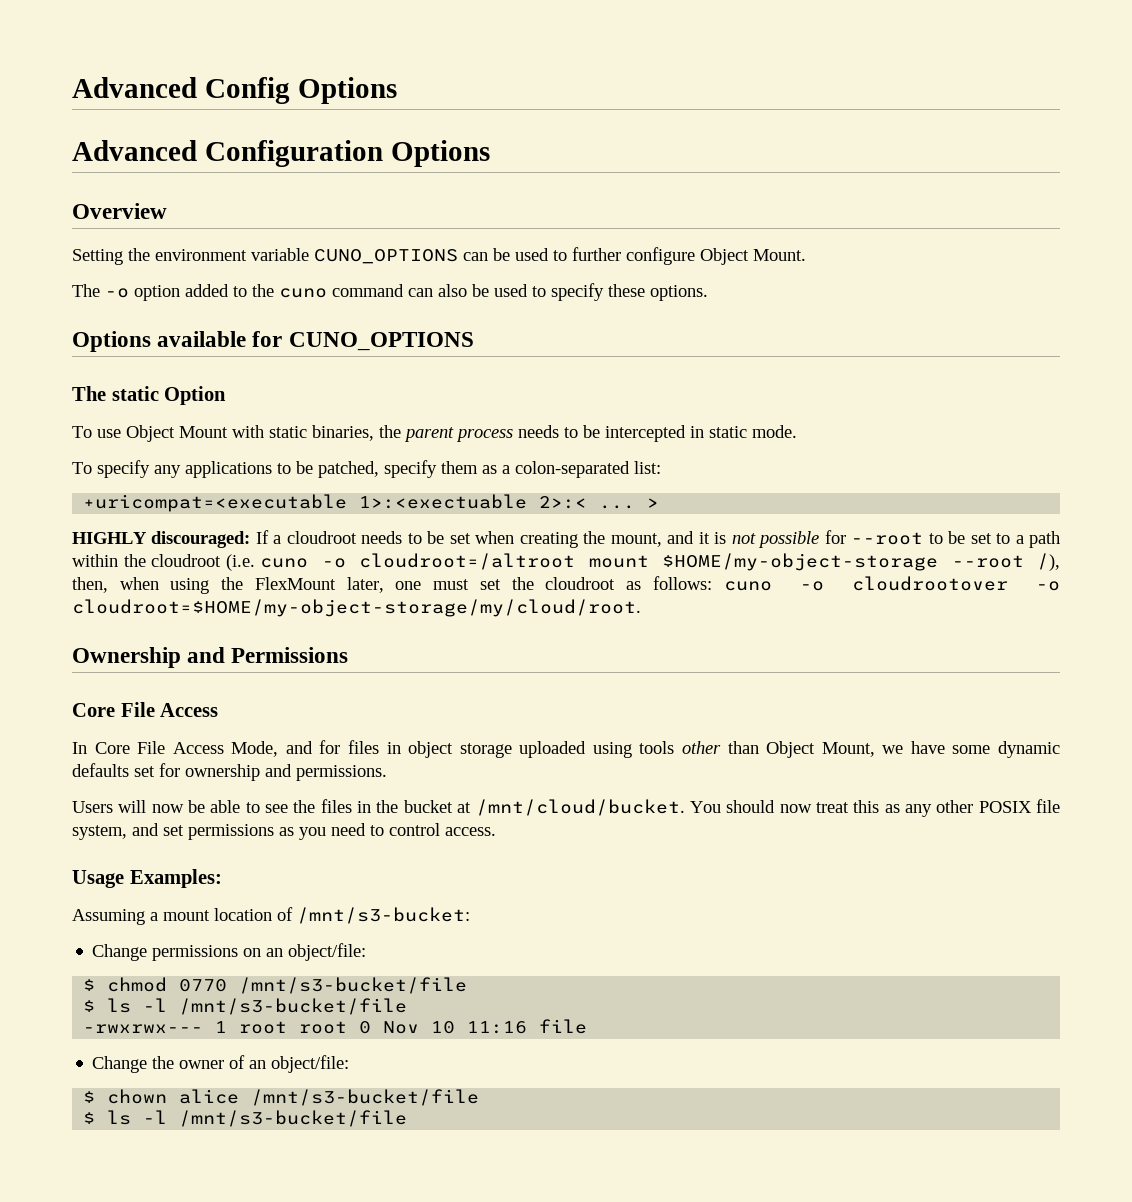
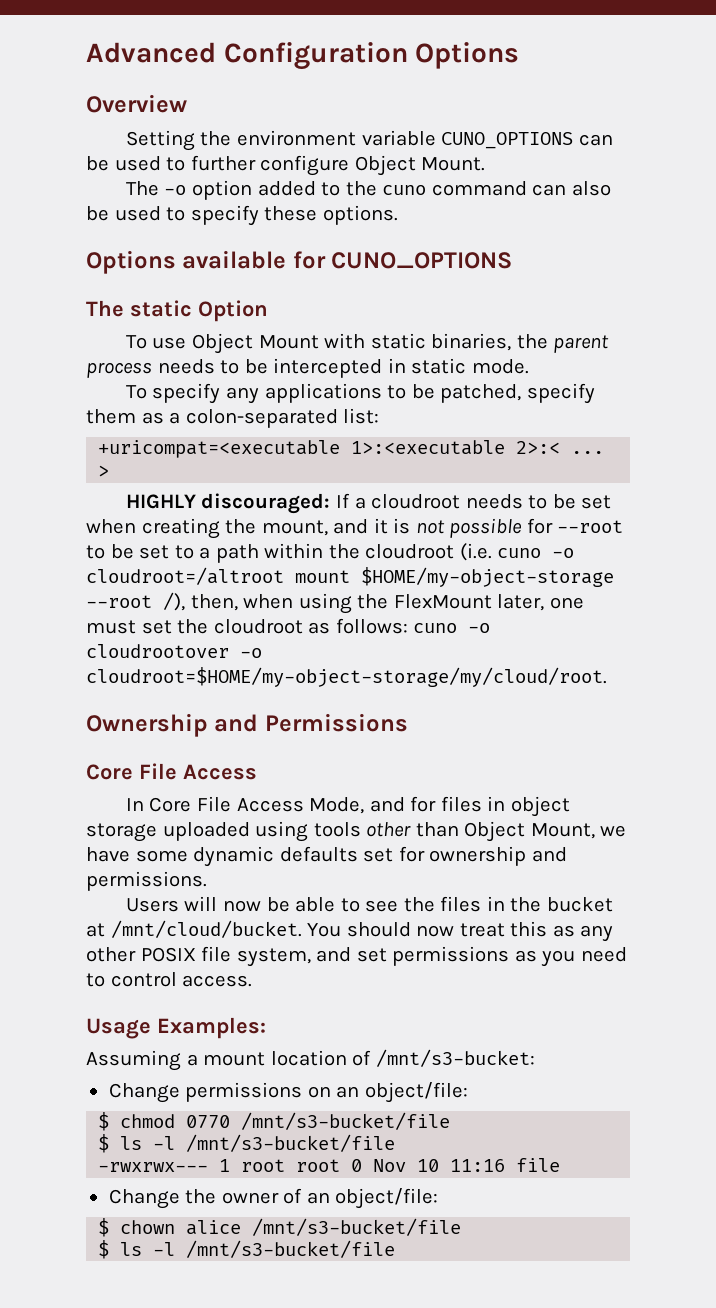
- Advanced Config Options
- +uricompat=<executable 1>:<exectuable 2>:< ...
+ +uricompat=<executable 1>:<executable 2>:< ...

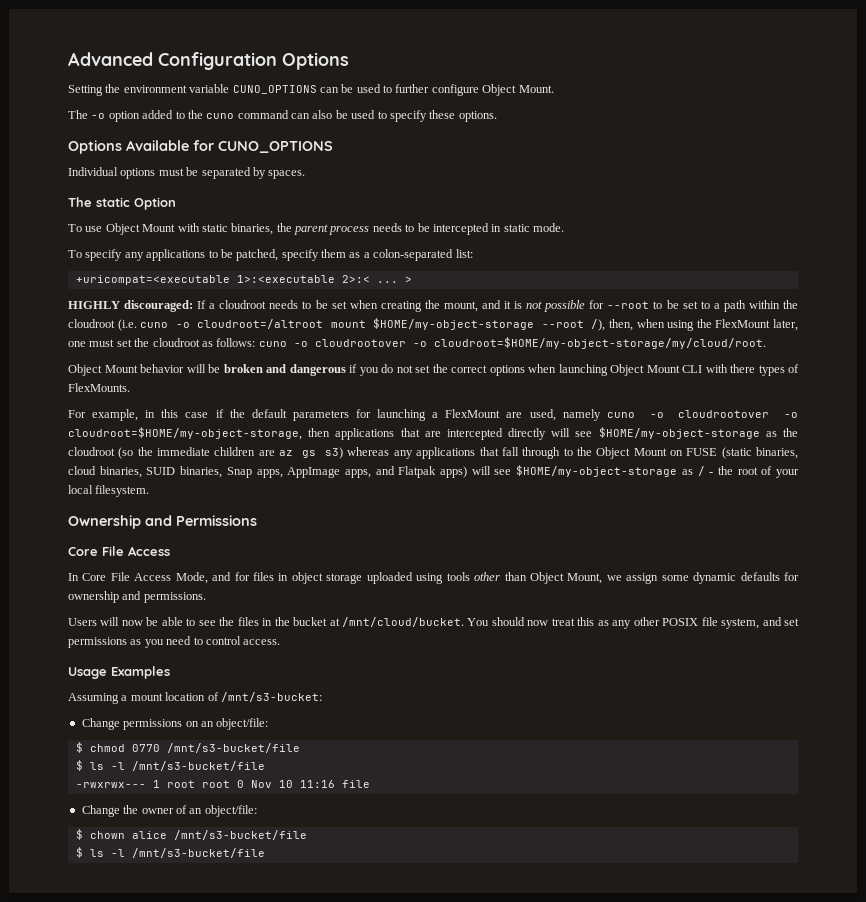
- Overview
- Options available for CUNO_OPTIONS
+ Options Available for CUNO_OPTIONS
+ Individual options must be separated by spaces.
+ Object Mount behavior will be broken and dangerous if you do not set the correct options when launching Object Mount CLI with there types of FlexMounts.
+ For example, in this case if the default parameters for launching a FlexMount are used, namely cuno -o cloudrootover -o cloudroot=$HOME/my-object-storage, then applications that are intercepted directly will see $HOME/my-object-storage as the cloudroot (so the immediate children are az gs s3) whereas any applications that fall through to the Object Mount on FUSE (static binaries, cloud binaries, SUID binaries, Snap apps, AppImage apps, and Flatpak apps) will see $HOME/my-object-storage as / - the root of your local filesystem.
- In Core File Access Mode, and for files in object storage uploaded using tools other than Object Mount, we have some dynamic defaults set for ownership and permissions.
+ In Core File Access Mode, and for files in object storage uploaded using tools other than Object Mount, we assign some dynamic defaults for ownership and permissions.
- Usage Examples:
+ Usage Examples

